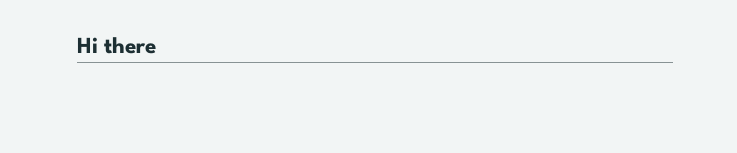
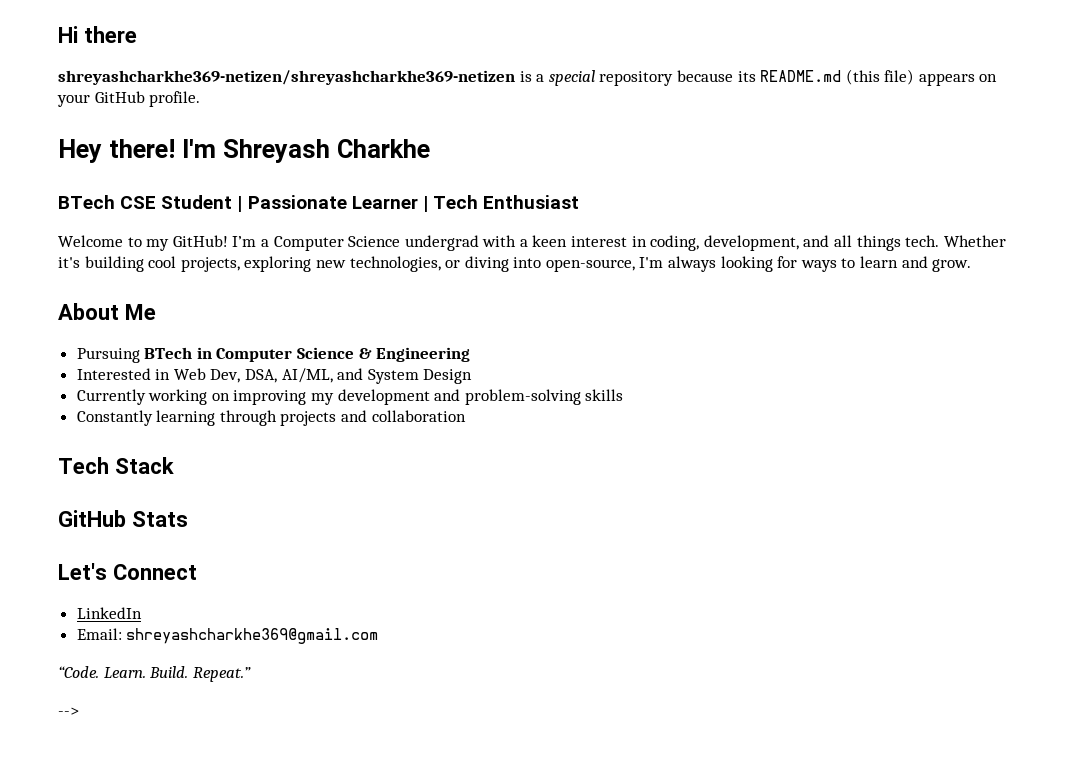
+ shreyashcharkhe369-netizen/shreyashcharkhe369-netizen is a special repository because its README.md (this file) appears on your GitHub profile.
+ Hey there! I'm Shreyash Charkhe
+ BTech CSE Student | Passionate Learner | Tech Enthusiast
+ Welcome to my GitHub! I’m a Computer Science undergrad with a keen interest in coding, development, and all things tech. Whether it's building cool projects, exploring new technologies, or diving into open-source, I'm always looking for ways to learn and grow.
+ About Me
+ Pursuing BTech in Computer Science & Engineering
+ Interested in Web Dev, DSA, AI/ML, and System Design
+ Currently working on improving my development and problem-solving skills
+ Constantly learning through projects and collaboration
+ Tech Stack
+ GitHub Stats
+ Let's Connect
+ LinkedIn
+ Email: shreyashcharkhe369@gmail.com
+ “Code. Learn. Build. Repeat.”
+ -->

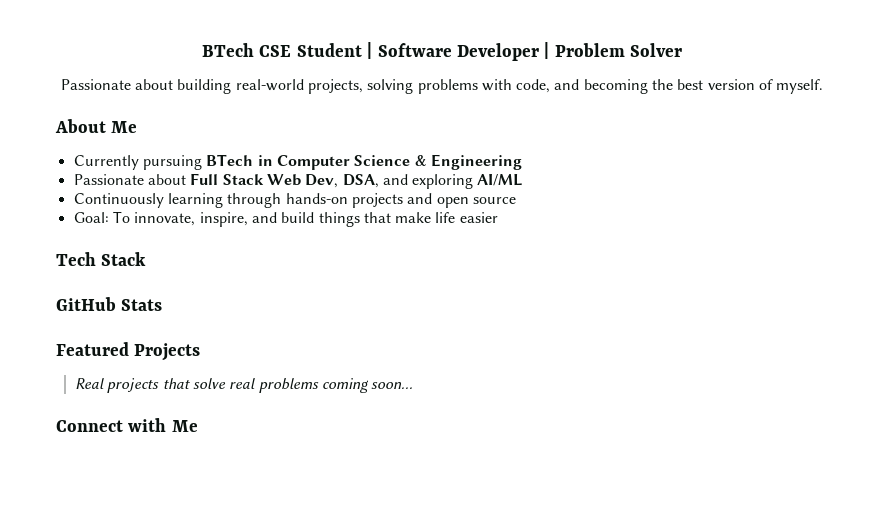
- Hi there
- shreyashcharkhe369-netizen/shreyashcharkhe369-netizen is a special repository because its README.md (this file) appears on your GitHub profile.
- Hey there! I'm Shreyash Charkhe
- BTech CSE Student | Passionate Learner | Tech Enthusiast
- Welcome to my GitHub! I’m a Computer Science undergrad with a keen interest in coding, development, and all things tech. Whether it's building cool projects, exploring new technologies, or diving into open-source, I'm always looking for ways to learn and grow.
+ BTech CSE Student | Software Developer | Problem Solver
+ Passionate about building real-world projects, solving problems with code, and becoming the best version of myself.
- Pursuing BTech in Computer Science & Engineering
+ Currently pursuing BTech in Computer Science & Engineering
- Interested in Web Dev, DSA, AI/ML, and System Design
- Currently working on improving my development and problem-solving skills
- Constantly learning through projects and collaboration
+ Passionate about Full Stack Web Dev, DSA, and exploring AI/ML
+ Continuously learning through hands-on projects and open source
+ Goal: To innovate, inspire, and build things that make life easier
  Tech Stack
  GitHub Stats
- Let's Connect
- LinkedIn
- Email: shreyashcharkhe369@gmail.com
- “Code. Learn. Build. Repeat.”
- -->
+ Featured Projects
+ Real projects that solve real problems coming soon...
+ Connect with Me

